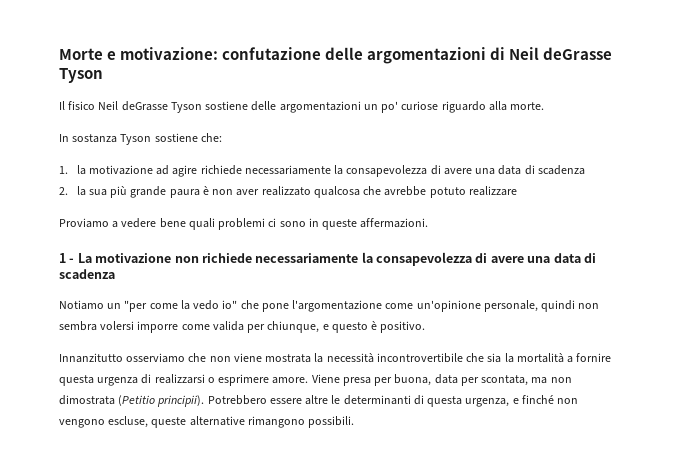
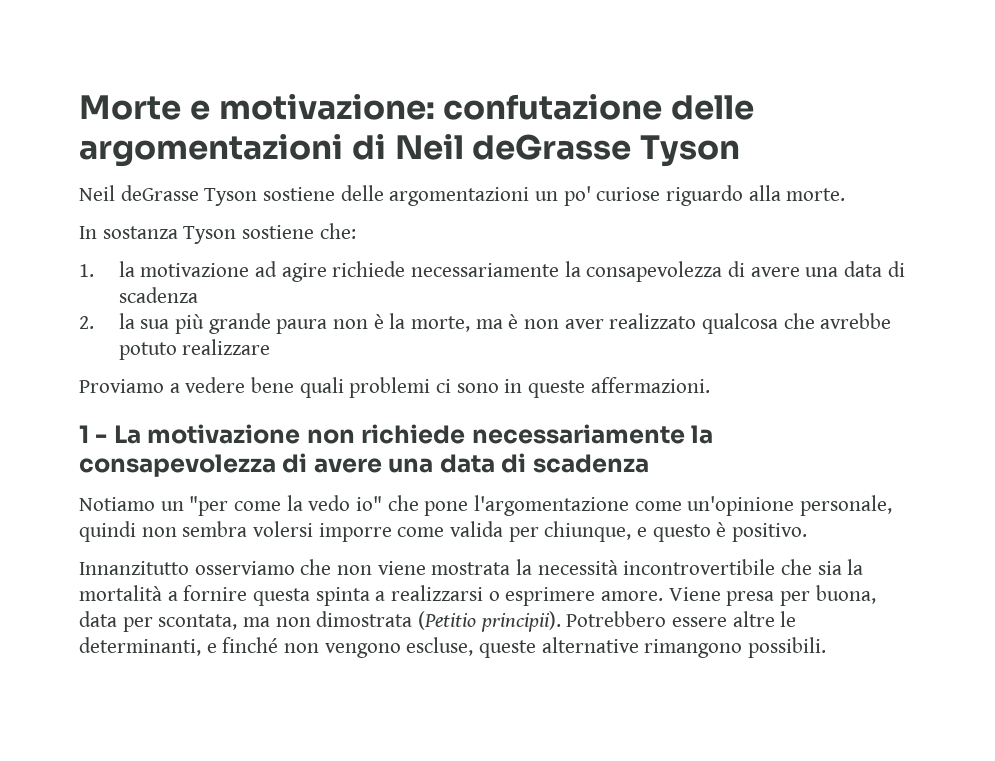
- Il fisico Neil deGrasse Tyson sostiene delle argomentazioni un po' curiose riguardo alla morte.
+ Neil deGrasse Tyson sostiene delle argomentazioni un po' curiose riguardo alla morte.
- 2. la sua più grande paura è non aver realizzato qualcosa che avrebbe potuto realizzare
+ 2. la sua più grande paura non è la morte, ma è non aver realizzato qualcosa che avrebbe potuto realizzare
- Innanzitutto osserviamo che non viene mostrata la necessità incontrovertibile che sia la mortalità a fornire questa urgenza di realizzarsi o esprimere amore.
+ Innanzitutto osserviamo che non viene mostrata la necessità incontrovertibile che sia la mortalità a fornire questa spinta a realizzarsi o esprimere amore.
- Potrebbero essere altre le determinanti di questa urgenza, e finché non vengono escluse, queste alternative rimangono possibili.
+ Potrebbero essere altre le determinanti, e finché non vengono escluse, queste alternative rimangono possibili.

